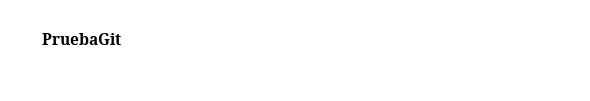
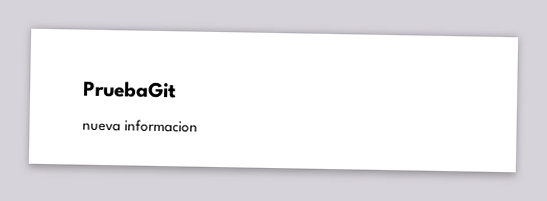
+ nueva informacion

